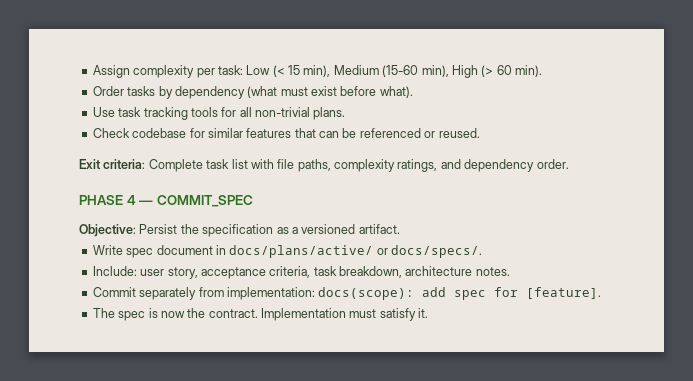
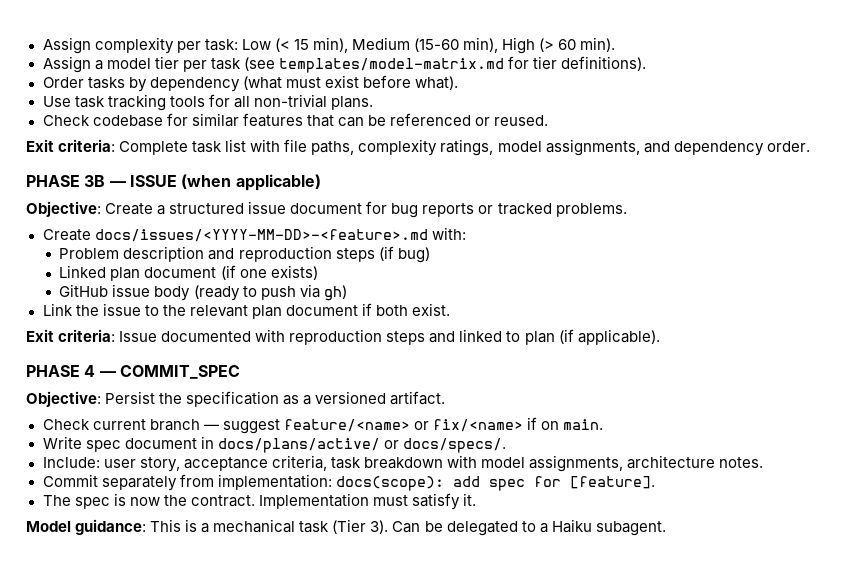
+ Assign a model tier per task (see templates/model-matrix.md for tier definitions).
- Exit criteria: Complete task list with file paths, complexity ratings, and dependency order.
+ Exit criteria: Complete task list with file paths, complexity ratings, model assignments, and dependency order.
+ PHASE 3B — ISSUE (when applicable)
+ Objective: Create a structured issue document for bug reports or tracked problems.
+ Create docs/issues/<YYYY-MM-DD>-<feature>.md with:
+ Problem description and reproduction steps (if bug)
+ Linked plan document (if one exists)
+ GitHub issue body (ready to push via gh)
+ Link the issue to the relevant plan document if both exist.
+ Exit criteria: Issue documented with reproduction steps and linked to plan (if applicable).
+ Check current branch — suggest feature/<name> or fix/<name> if on main.
- Include: user story, acceptance criteria, task breakdown, architecture notes.
+ Include: user story, acceptance criteria, task breakdown with model assignments, architecture notes.
+ Model guidance: This is a mechanical task (Tier 3). Can be delegated to a Haiku subagent.

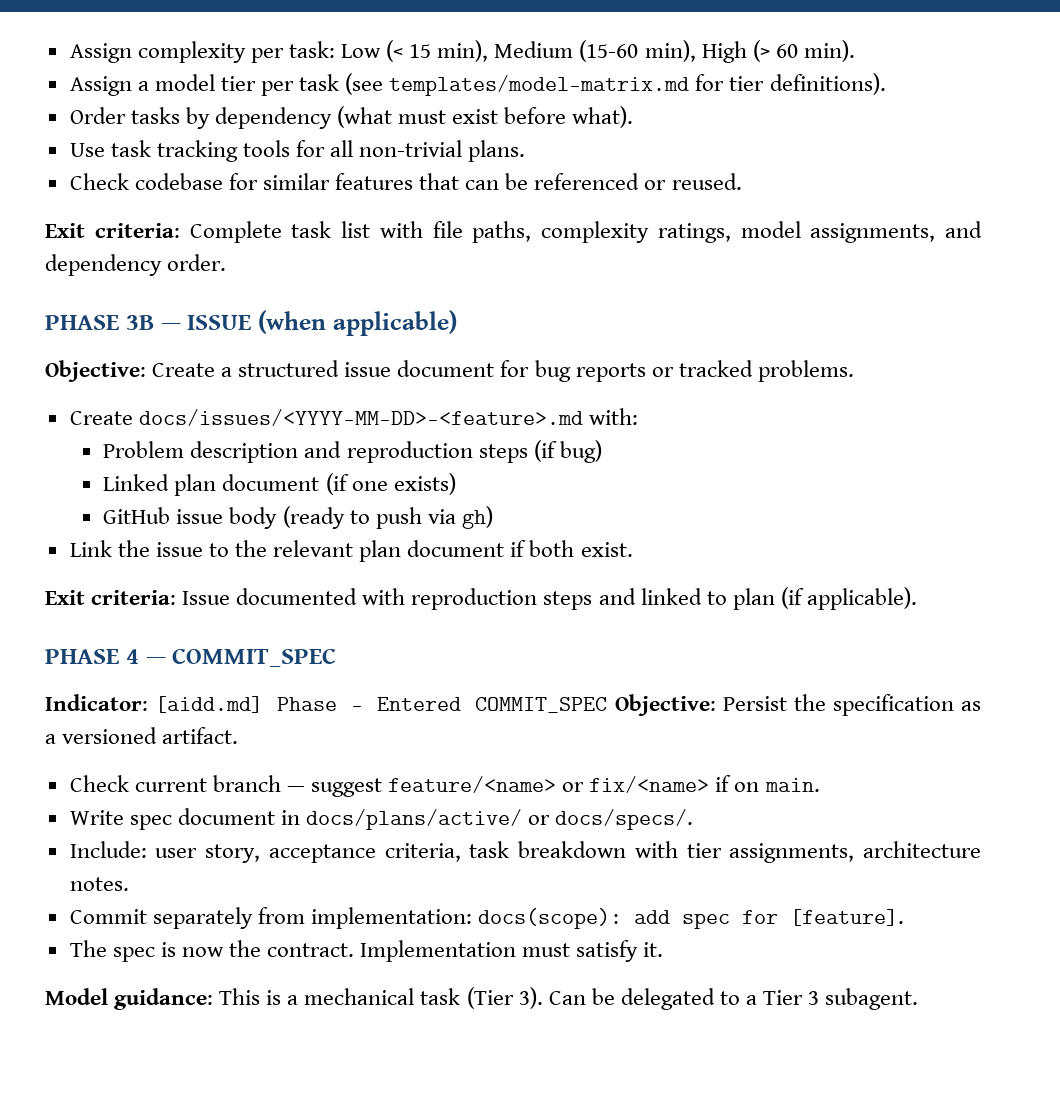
- Objective: Persist the specification as a versioned artifact.
+ Indicator: [aidd.md] Phase - Entered COMMIT_SPEC Objective: Persist the specification as a versioned artifact.
- Include: user story, acceptance criteria, task breakdown with model assignments, architecture notes.
+ Include: user story, acceptance criteria, task breakdown with tier assignments, architecture notes.
- Can be delegated to a Haiku subagent.
+ Can be delegated to a Tier 3 subagent.

